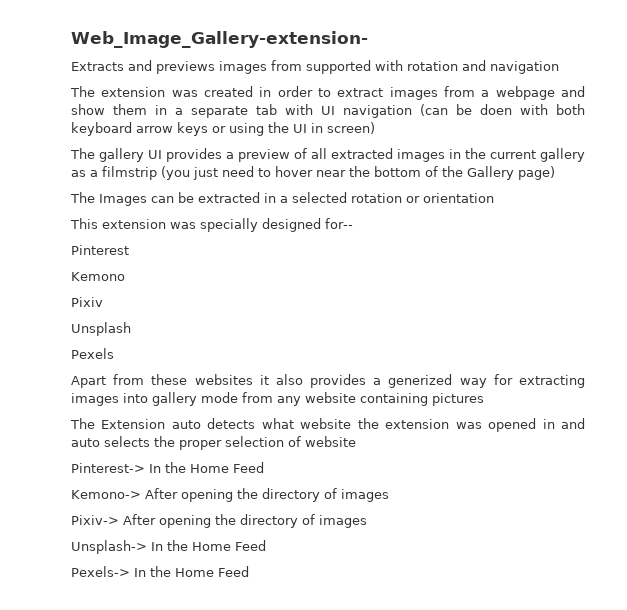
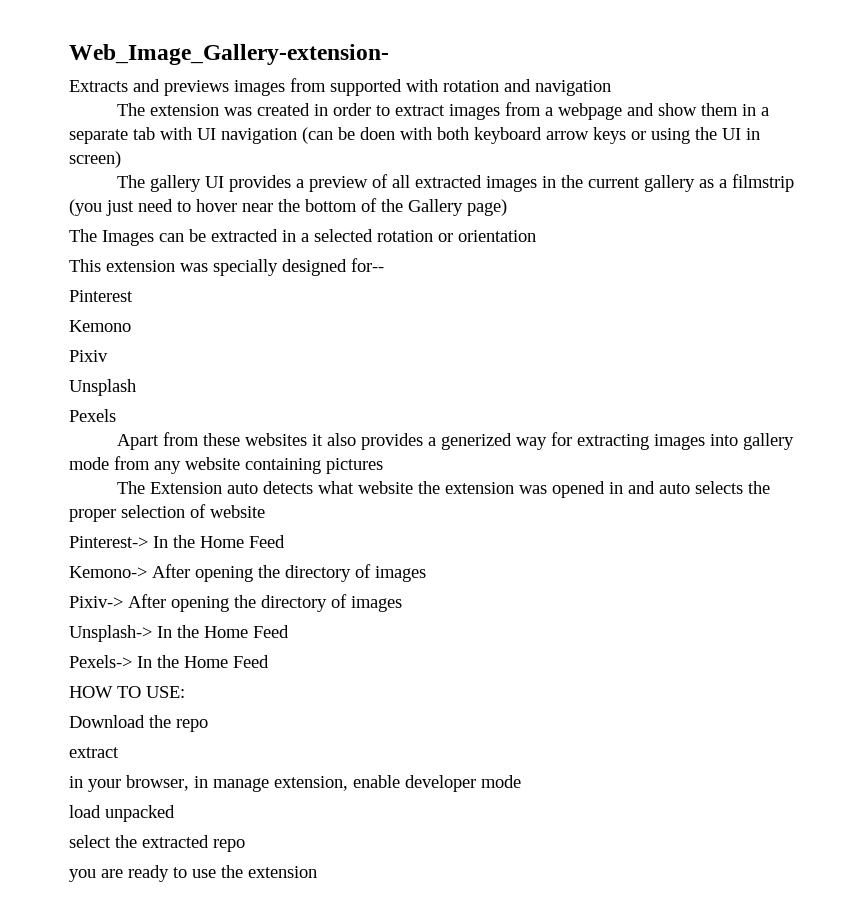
+ HOW TO USE:
+ Download the repo
+ extract
+ in your browser, in manage extension, enable developer mode
+ load unpacked
+ select the extracted repo
+ you are ready to use the extension

